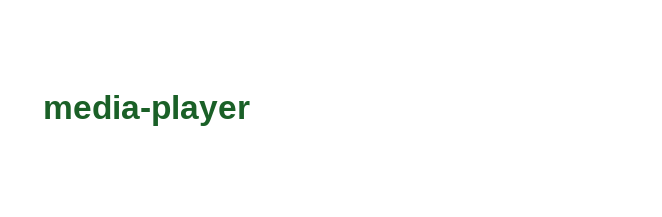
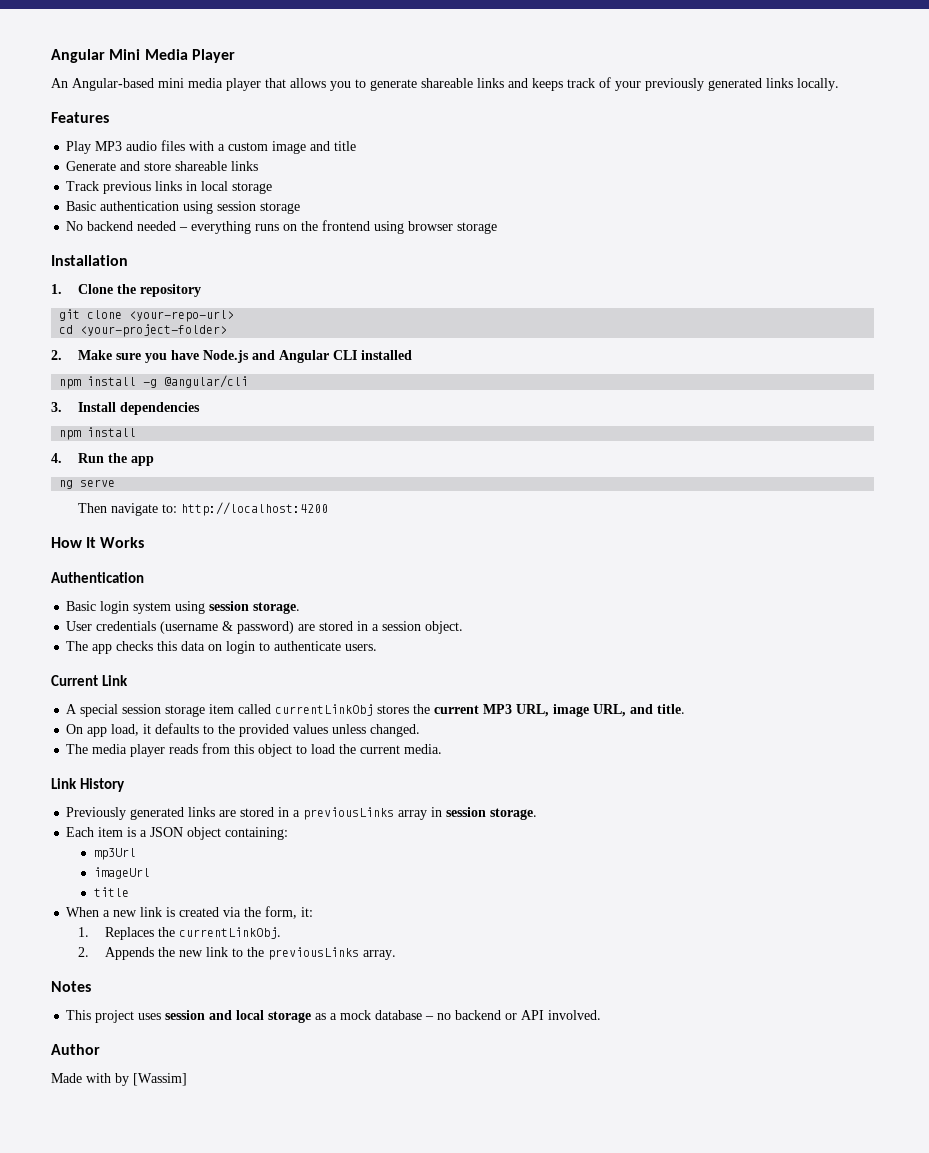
- media-player
+ Angular Mini Media Player
+ An Angular-based mini media player that allows you to generate shareable links and keeps track of your previously generated links locally.
+ Features
+ Play MP3 audio files with a custom image and title
+ Generate and store shareable links
+ Track previous links in local storage
+ Basic authentication using session storage
+ No backend needed – everything runs on the frontend using browser storage
+ Installation
+ 1. Clone the repository
+ git clone <your-repo-url>
+ cd <your-project-folder>
+ 2. Make sure you have Node.js and Angular CLI installed
+ npm install -g @angular/cli
+ 3. Install dependencies
+ npm install
+ 4. Run the app
+ ng serve
+ Then navigate to: http://localhost:4200
+ How It Works
+ Authentication
+ Basic login system using session storage.
+ User credentials (username & password) are stored in a session object.
+ The app checks this data on login to authenticate users.
+ Current Link
+ A special session storage item called currentLinkObj stores the current MP3 URL, image URL, and title.
+ On app load, it defaults to the provided values unless changed.
+ The media player reads from this object to load the current media.
+ Link History
+ Previously generated links are stored in a previousLinks array in session storage.
+ Each item is a JSON object containing:
+ mp3Url
+ imageUrl
+ title
+ When a new link is created via the form, it:
+ 1. Replaces the currentLinkObj.
+ 2. Appends the new link to the previousLinks array.
+ Notes
+ This project uses session and local storage as a mock database – no backend or API involved.
+ Author
+ Made with by [Wassim]

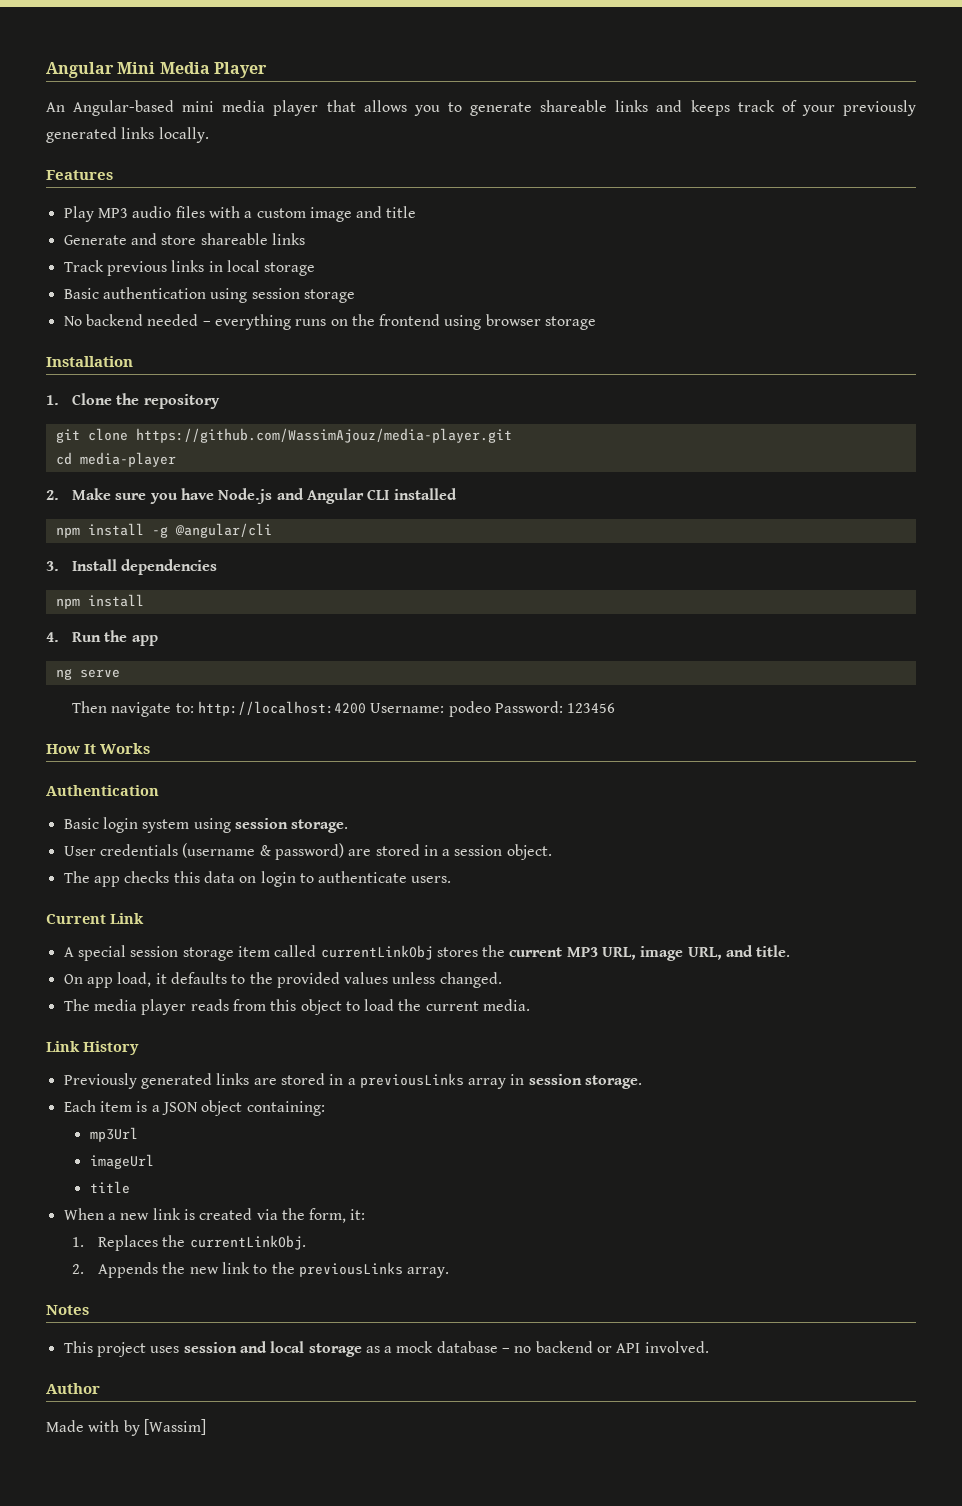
- git clone <your-repo-url>
+ git clone https://github.com/WassimAjouz/media-player.git
- cd <your-project-folder>
+ cd media-player
- Then navigate to: http://localhost:4200
+ Then navigate to: http://localhost:4200 Username: podeo Password: 123456

